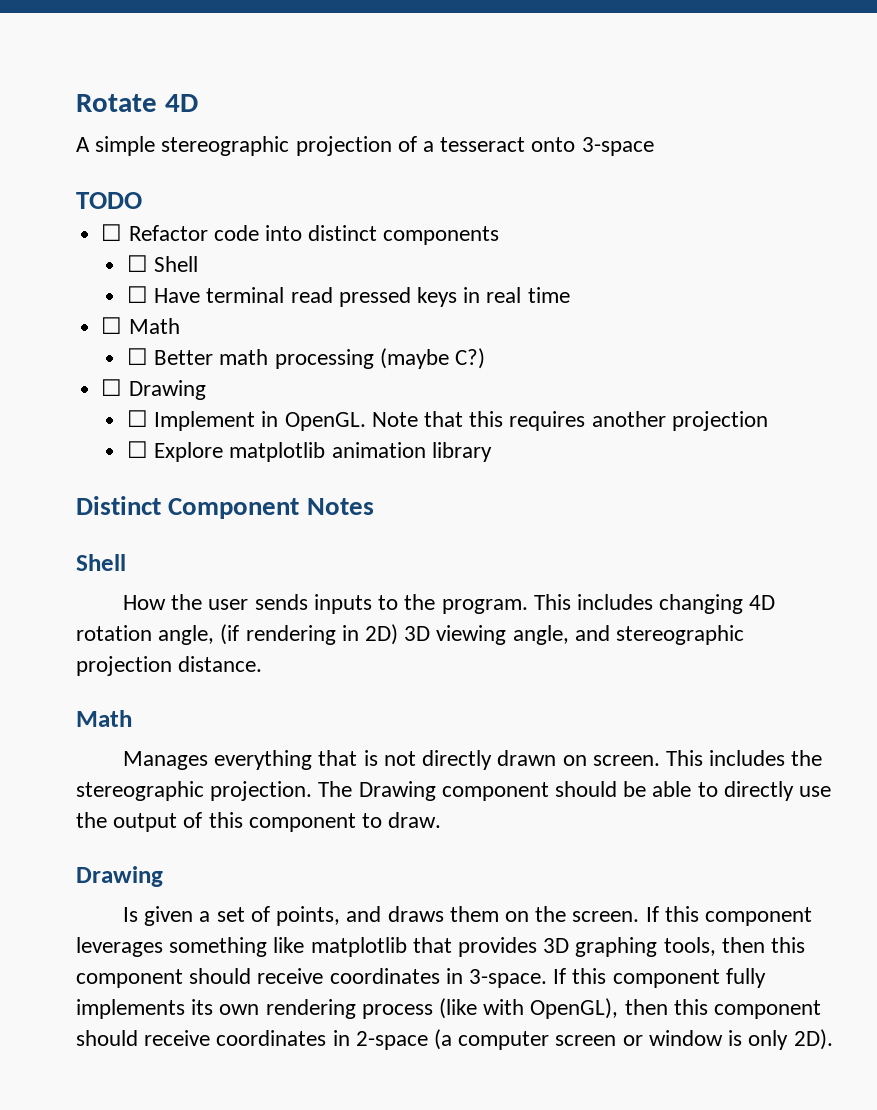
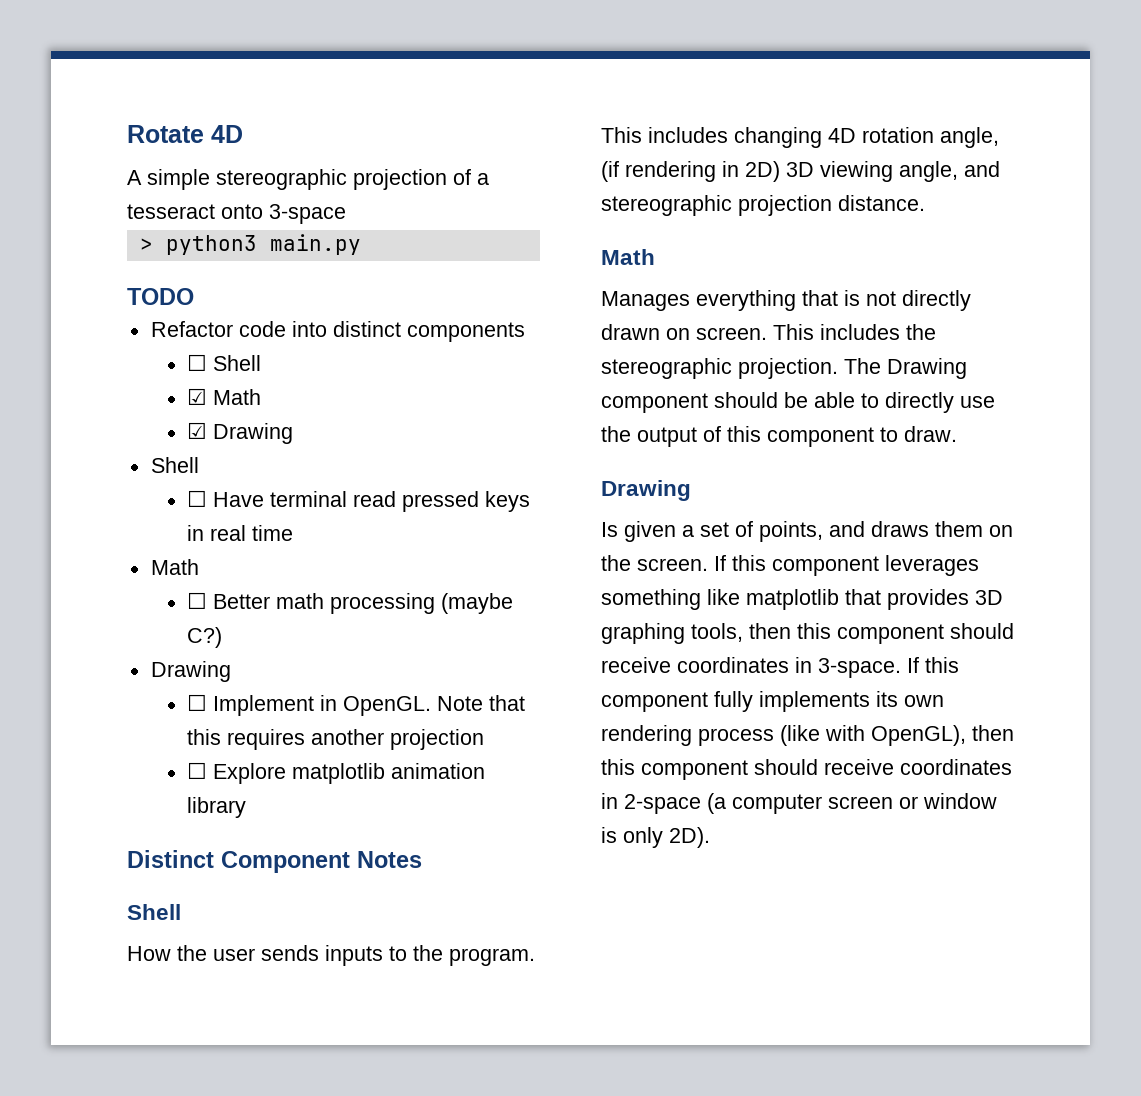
+ > python3 main.py
- ☐ Refactor code into distinct components
+ Refactor code into distinct components
+ ☑ Math
+ ☑ Drawing
+ Shell
  ☐ Have terminal read pressed keys in real time
- ☐ Math
+ Math
  ☐ Better math processing (maybe C?)
- ☐ Drawing
+ Drawing

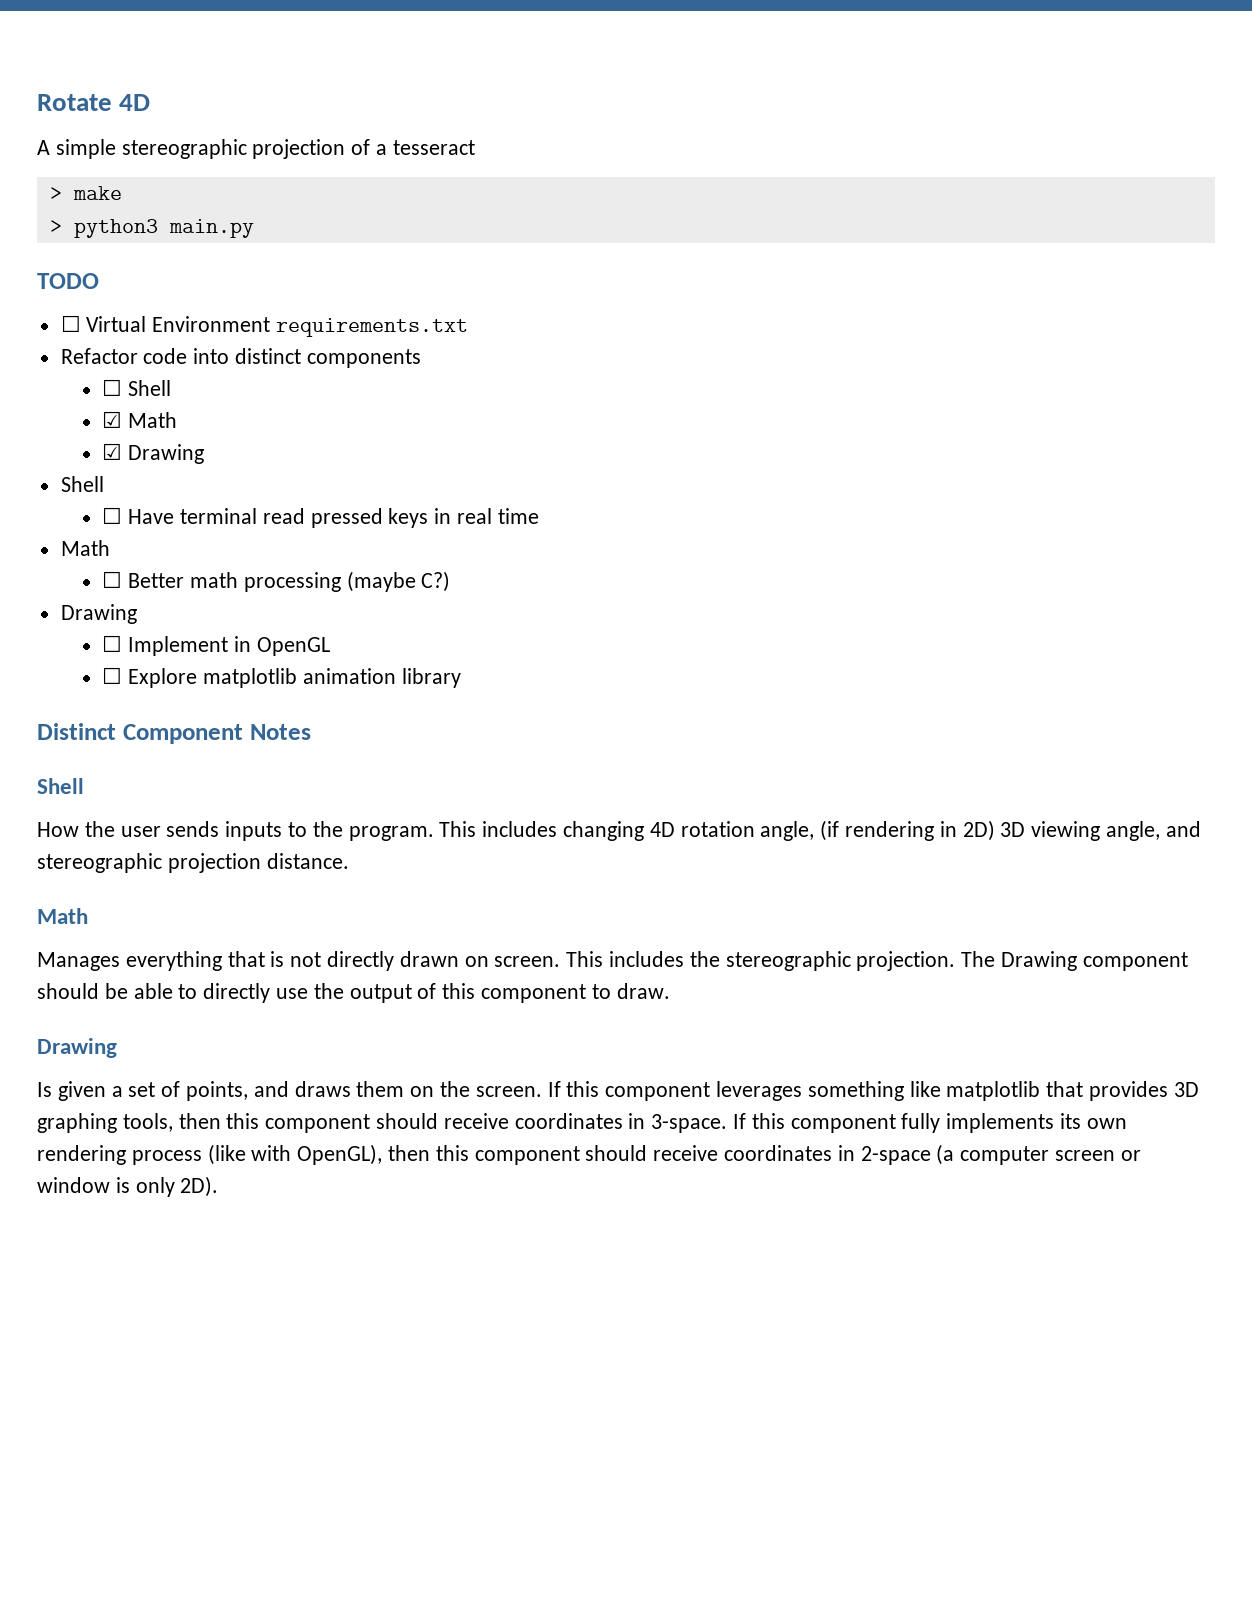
- A simple stereographic projection of a tesseract onto 3-space
+ A simple stereographic projection of a tesseract
+ > make
+ ☐ Virtual Environment requirements.txt
- ☐ Implement in OpenGL. Note that this requires another projection
+ ☐ Implement in OpenGL

